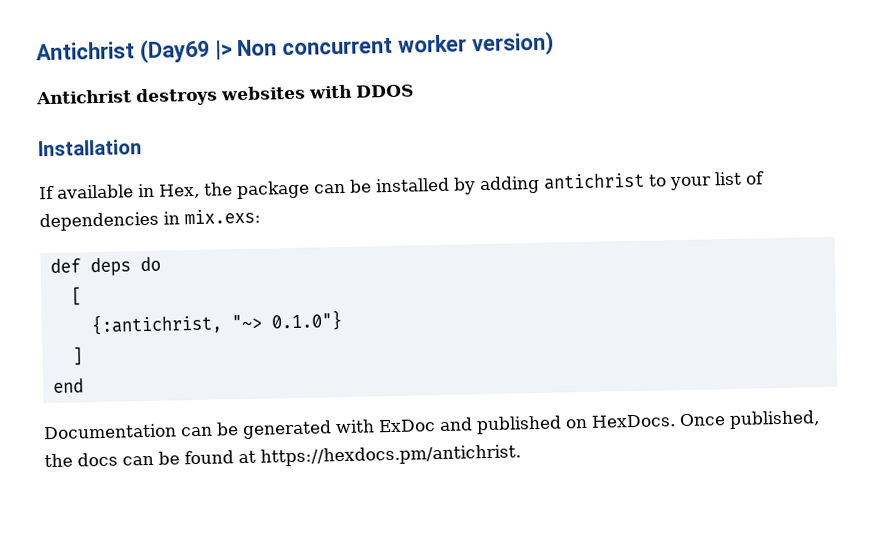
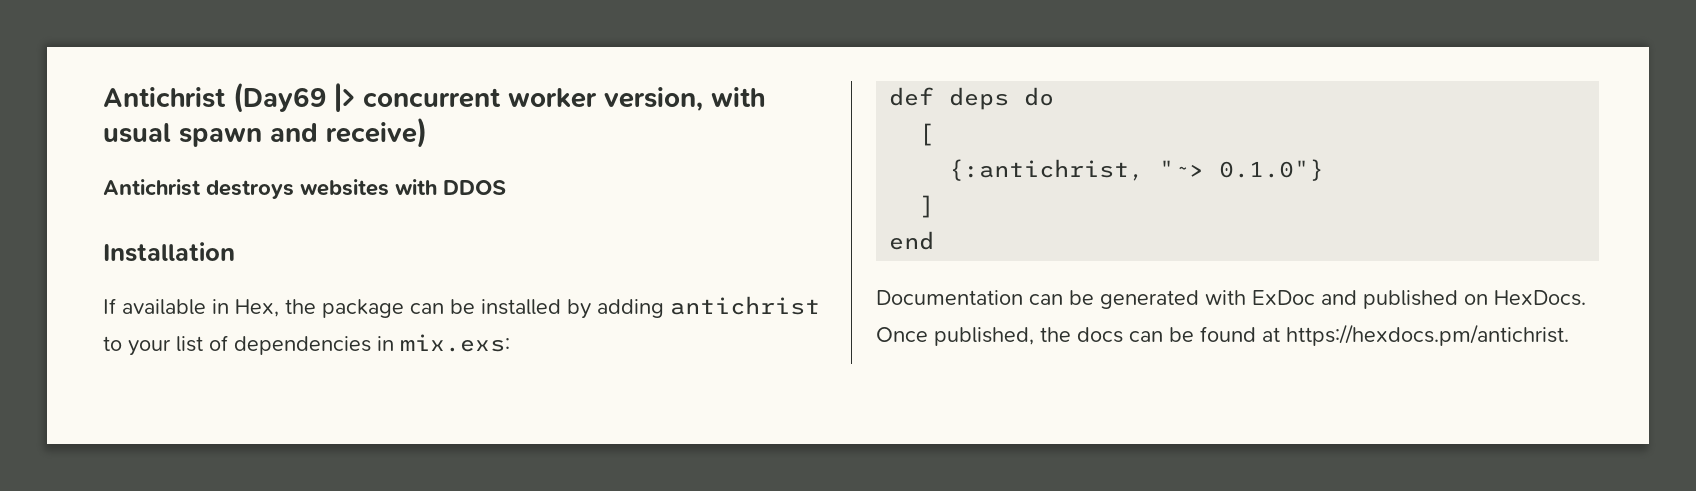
- Antichrist (Day69 |> Non concurrent worker version)
+ Antichrist (Day69 |> concurrent worker version, with usual spawn and receive)

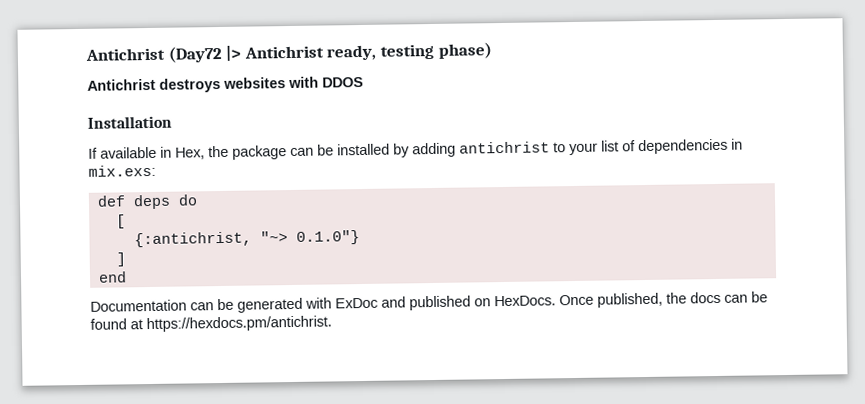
- Antichrist (Day69 |> concurrent worker version, with usual spawn and receive)
+ Antichrist (Day72 |> Antichrist ready, testing phase)

